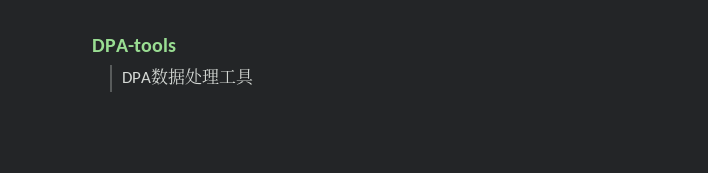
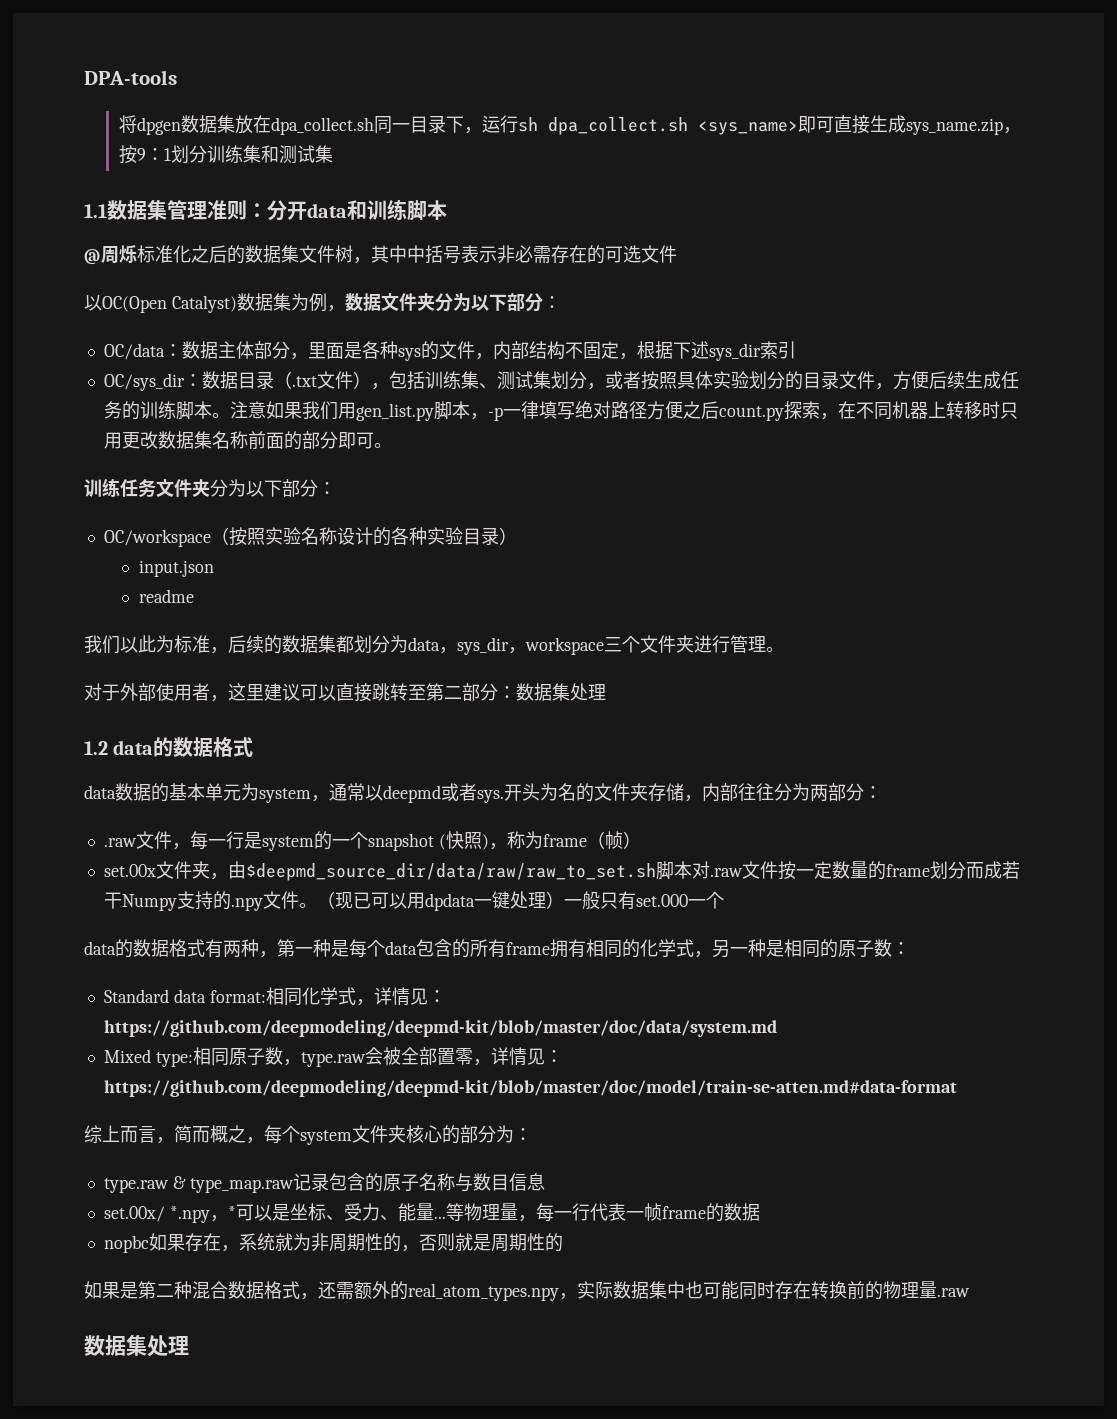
- DPA数据处理工具
+ 将dpgen数据集放在dpa_collect.sh同一目录下，运行sh dpa_collect.sh <sys_name>即可直接生成sys_name.zip，按9：1划分训练集和测试集
+ 1.1数据集管理准则：分开data和训练脚本
+ @周烁标准化之后的数据集文件树，其中中括号表示非必需存在的可选文件
+ 以OC(Open Catalyst)数据集为例，数据文件夹分为以下部分：
+ OC/data：数据主体部分，里面是各种sys的文件，内部结构不固定，根据下述sys_dir索引
+ OC/sys_dir：数据目录（.txt文件），包括训练集、测试集划分，或者按照具体实验划分的目录文件，方便后续生成任务的训练脚本。注意如果我们用gen_list.py脚本，-p一律填写绝对路径方便之后count.py探索，在不同机器上转移时只用更改数据集名称前面的部分即可。
+ 训练任务文件夹分为以下部分：
+ OC/workspace（按照实验名称设计的各种实验目录）
+ input.json
+ readme
+ 我们以此为标准，后续的数据集都划分为data，sys_dir，workspace三个文件夹进行管理。
+ 对于外部使用者，这里建议可以直接跳转至第二部分：数据集处理
+ 1.2 data的数据格式
+ data数据的基本单元为system，通常以deepmd或者sys.开头为名的文件夹存储，内部往往分为两部分：
+ .raw文件，每一行是system的一个snapshot (快照)，称为frame（帧）
+ set.00x文件夹，由$deepmd_source_dir/data/raw/raw_to_set.sh脚本对.raw文件按一定数量的frame划分而成若干Numpy支持的.npy文件。（现已可以用dpdata一键处理）一般只有set.000一个
+ data的数据格式有两种，第一种是每个data包含的所有frame拥有相同的化学式，另一种是相同的原子数：
+ Standard data format:相同化学式，详情见：https://github.com/deepmodeling/deepmd-kit/blob/master/doc/data/system.md
+ Mixed type:相同原子数，type.raw会被全部置零，详情见：https://github.com/deepmodeling/deepmd-kit/blob/master/doc/model/train-se-atten.md#data-format
+ 综上而言，简而概之，每个system文件夹核心的部分为：
+ type.raw & type_map.raw记录包含的原子名称与数目信息
+ set.00x/ *.npy，*可以是坐标、受力、能量...等物理量，每一行代表一帧frame的数据
+ nopbc如果存在，系统就为非周期性的，否则就是周期性的
+ 如果是第二种混合数据格式，还需额外的real_atom_types.npy，实际数据集中也可能同时存在转换前的物理量.raw
+ 数据集处理

